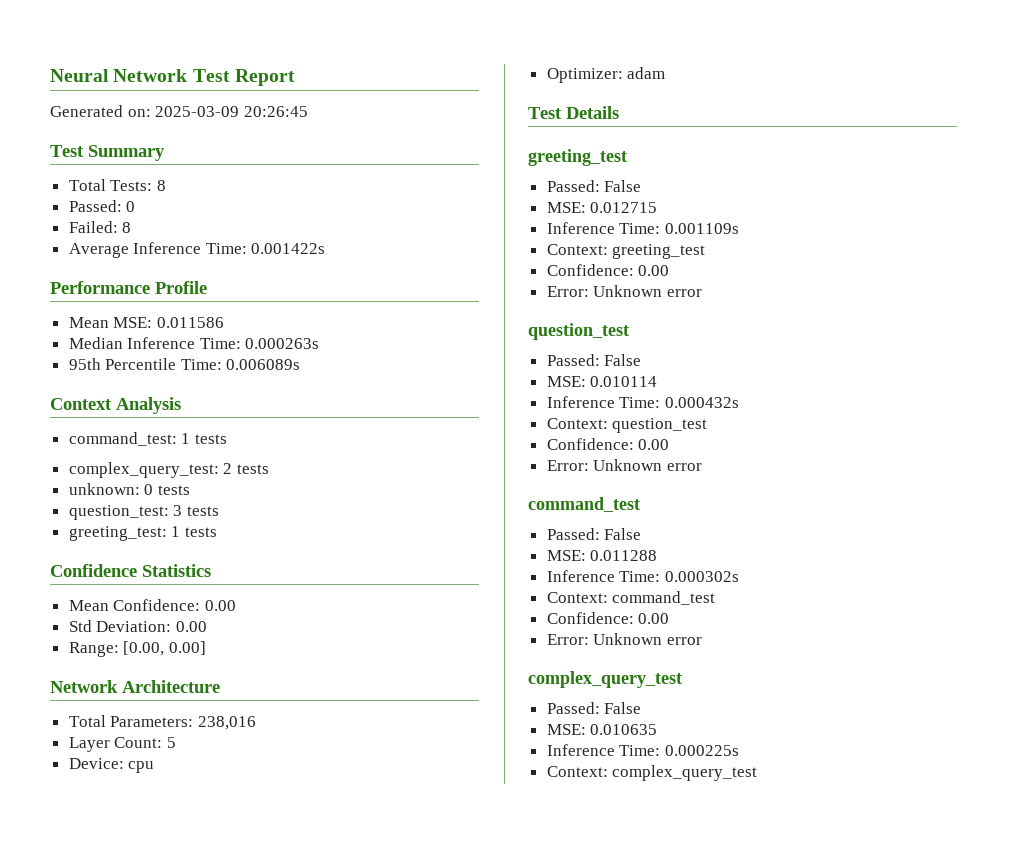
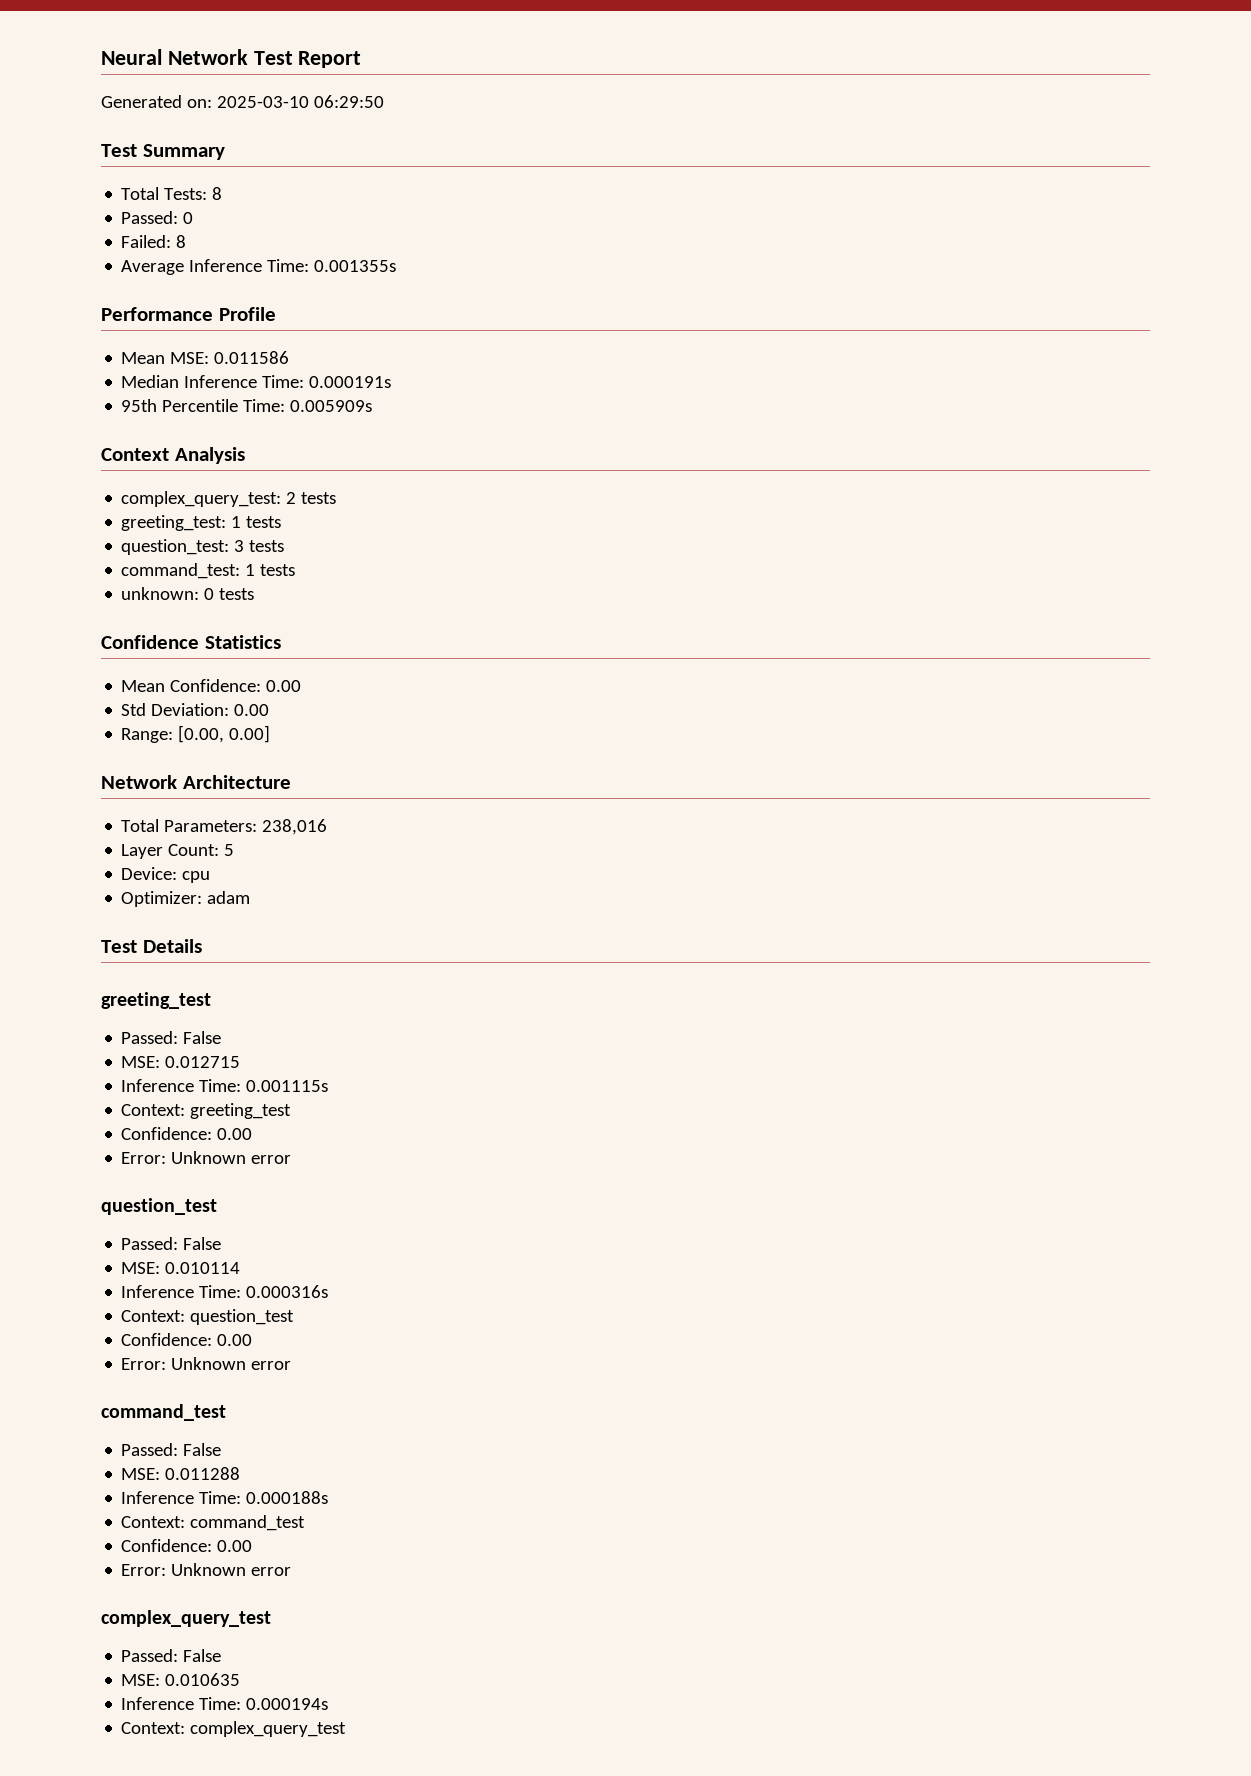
- Generated on: 2025-03-09 20:26:45
+ Generated on: 2025-03-10 06:29:50
- Average Inference Time: 0.001422s
+ Average Inference Time: 0.001355s
- Median Inference Time: 0.000263s
+ Median Inference Time: 0.000191s
- 95th Percentile Time: 0.006089s
+ 95th Percentile Time: 0.005909s
- command_test: 1 tests
- unknown: 0 tests
+ greeting_test: 1 tests
- greeting_test: 1 tests
+ command_test: 1 tests
+ unknown: 0 tests
- Inference Time: 0.001109s
+ Inference Time: 0.001115s
- Inference Time: 0.000432s
+ Inference Time: 0.000316s
- Inference Time: 0.000302s
+ Inference Time: 0.000188s
- Inference Time: 0.000225s
+ Inference Time: 0.000194s

